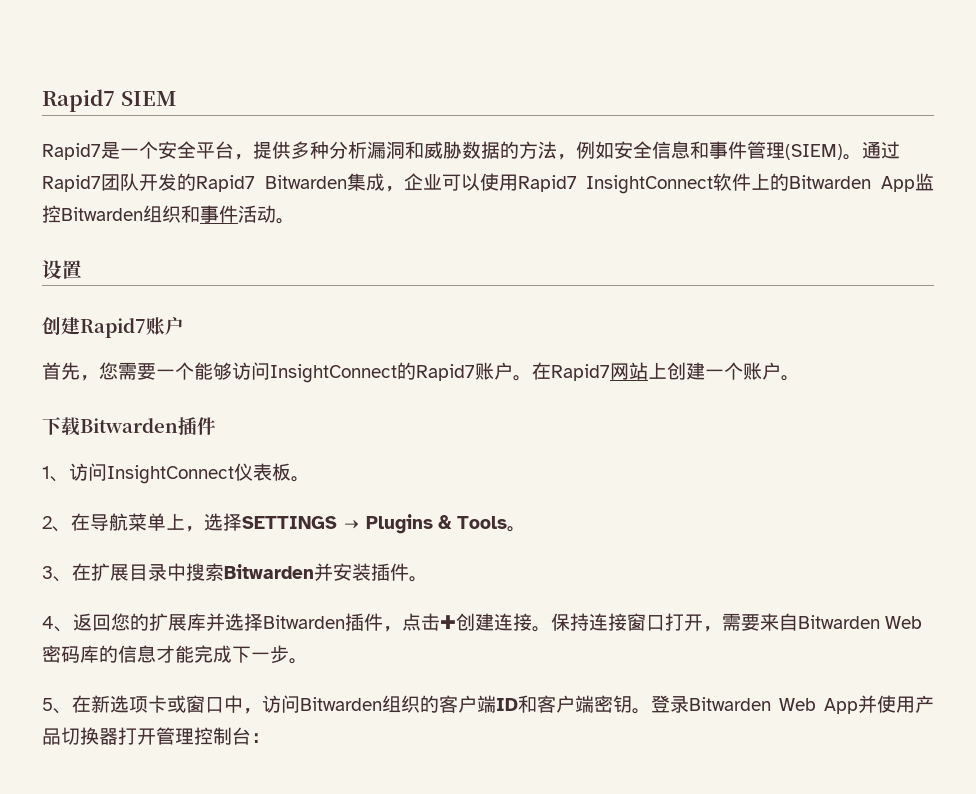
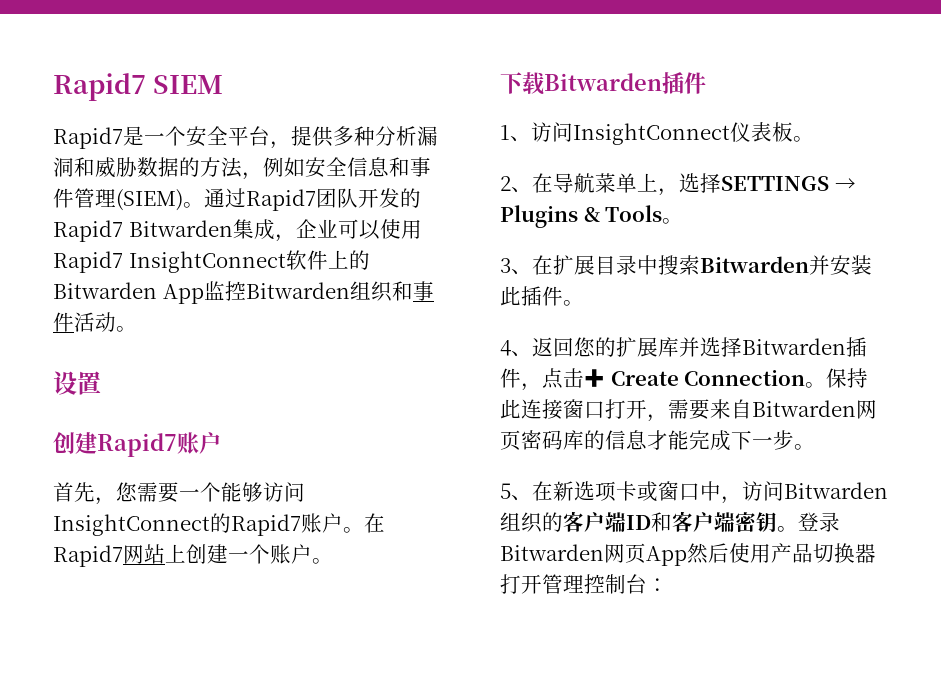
- 3、在扩展目录中搜索Bitwarden并安装插件。
+ 3、在扩展目录中搜索Bitwarden并安装此插件。
- 4、返回您的扩展库并选择Bitwarden插件，点击✚创建连接。保持连接窗口打开，需要来自Bitwarden Web密码库的信息才能完成下一步。
+ 4、返回您的扩展库并选择Bitwarden插件，点击✚ Create Connection。保持此连接窗口打开，需要来自Bitwarden网页密码库的信息才能完成下一步。
- 登录Bitwarden Web App并使用产品切换器打开管理控制台：
+ 登录Bitwarden网页App然后使用产品切换器打开管理控制台：

